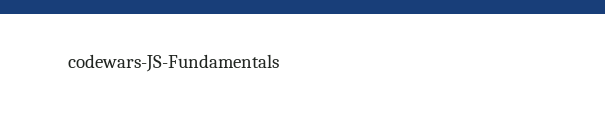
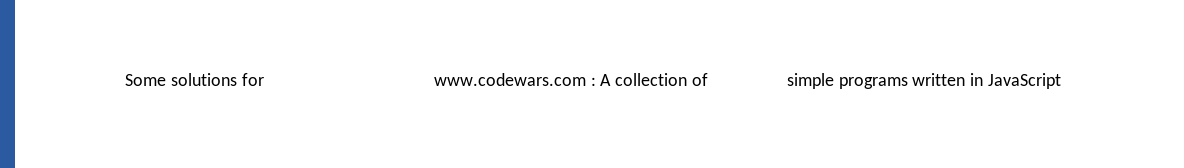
- codewars-JS-Fundamentals
+ Some solutions for www.codewars.com : A collection of simple programs written in JavaScript

